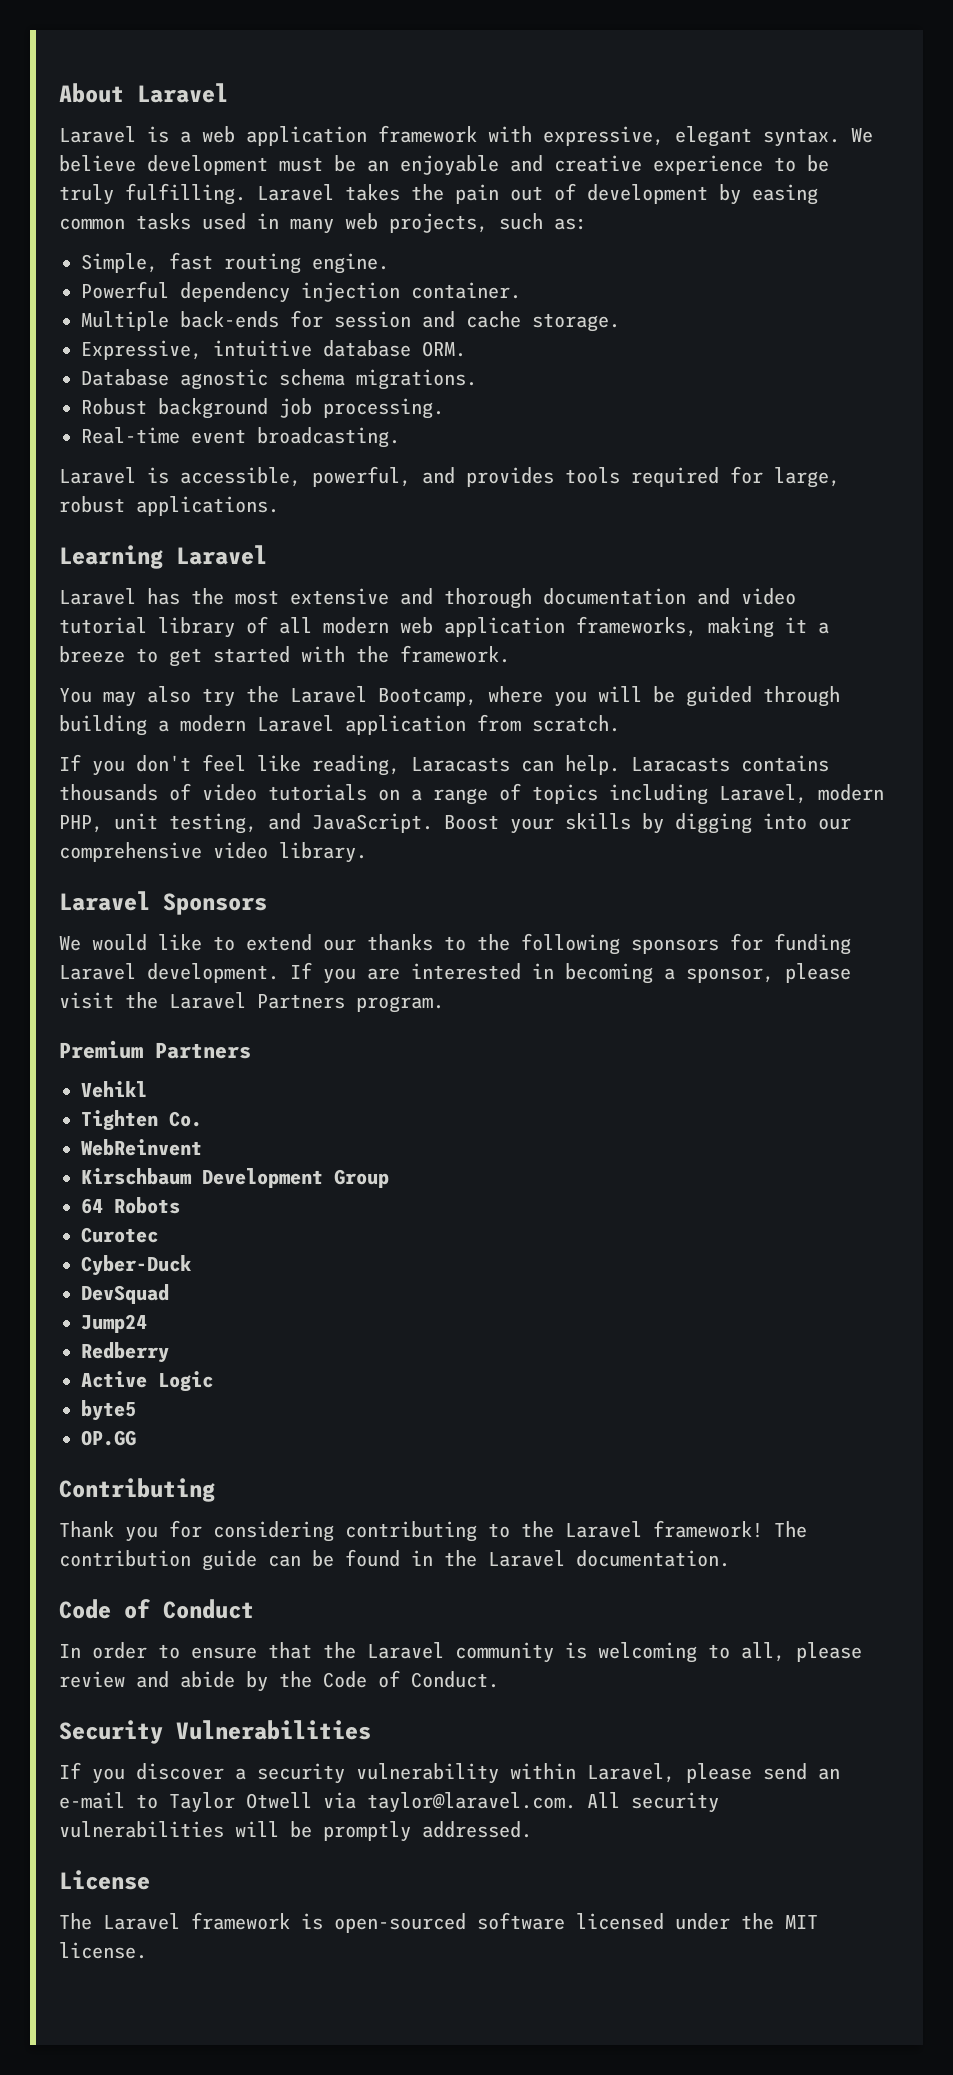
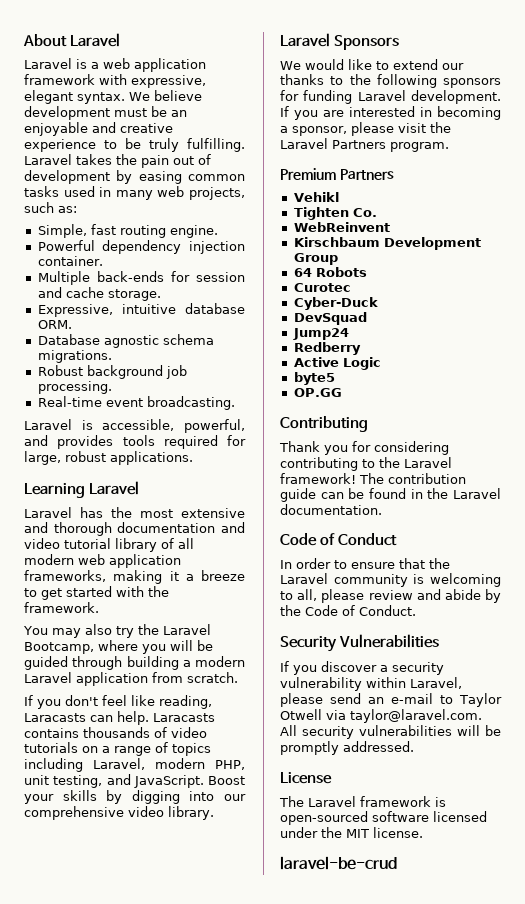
+ laravel-be-crud

